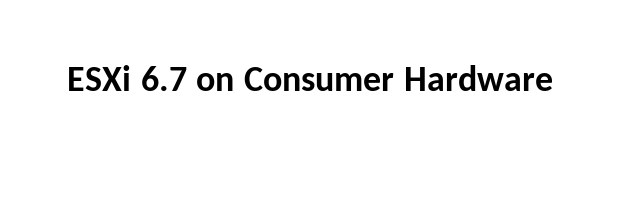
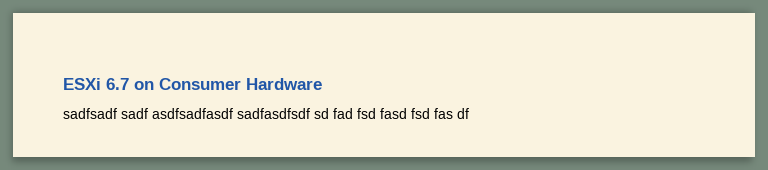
+ sadfsadf sadf asdfsadfasdf sadfasdfsdf sd fad fsd fasd fsd fas df

